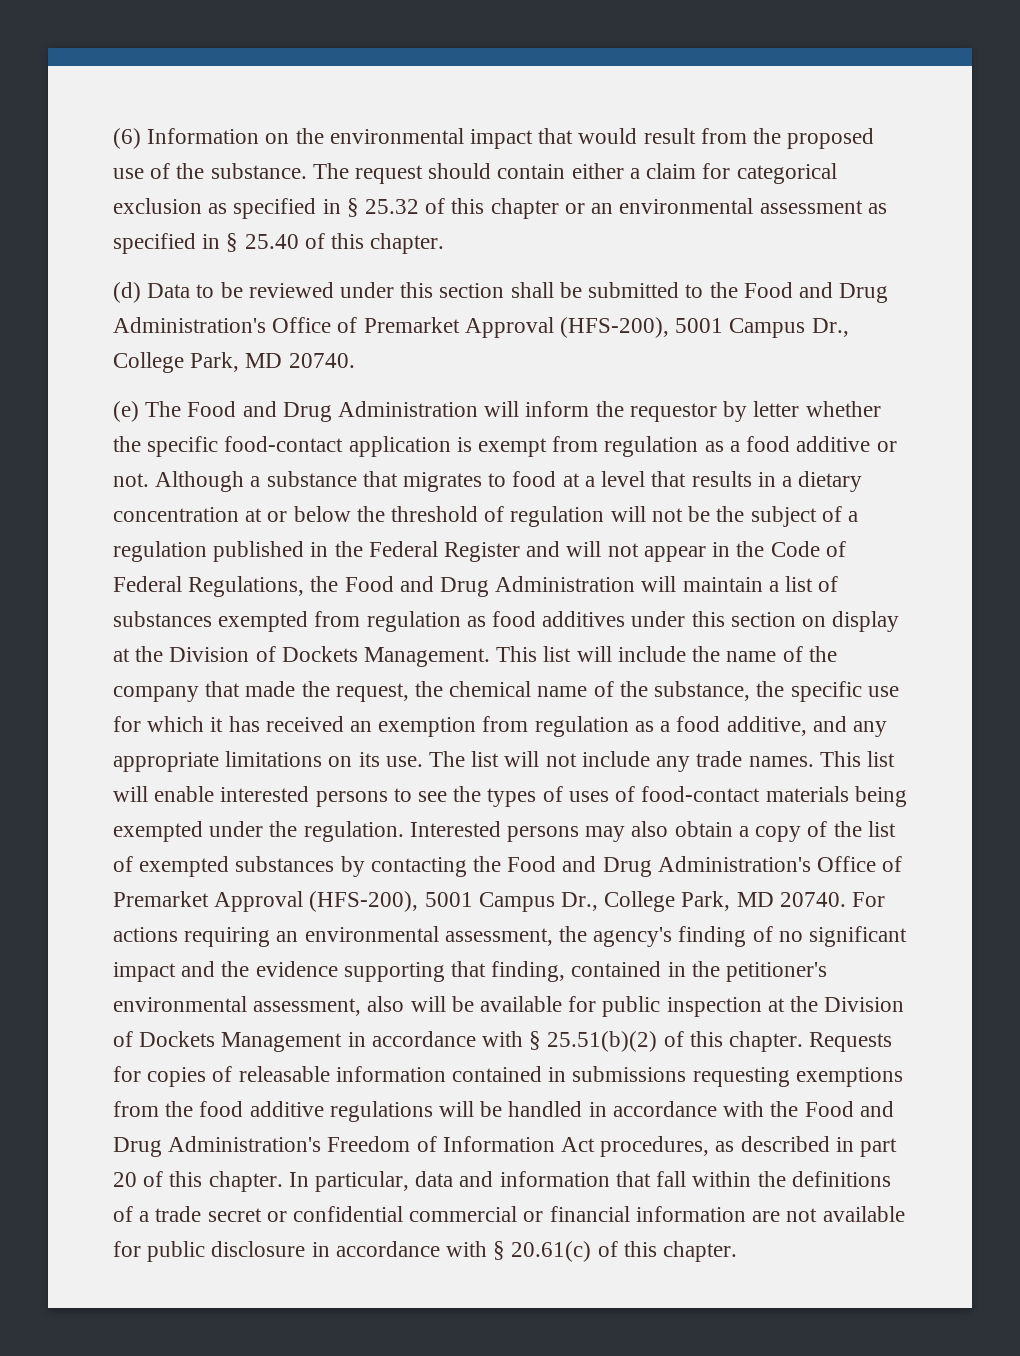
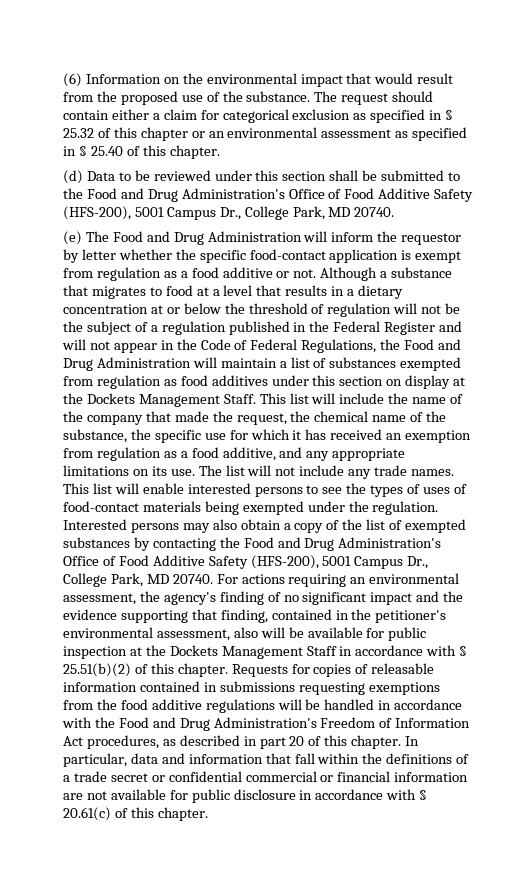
- (d) Data to be reviewed under this section shall be submitted to the Food and Drug Administration's Office of Premarket Approval (HFS-200), 5001 Campus Dr., College Park, MD 20740.
+ (d) Data to be reviewed under this section shall be submitted to the Food and Drug Administration's Office of Food Additive Safety (HFS-200), 5001 Campus Dr., College Park, MD 20740.
- Although a substance that migrates to food at a level that results in a dietary concentration at or below the threshold of regulation will not be the subject of a regulation published in the Federal Register and will not appear in the Code of Federal Regulations, the Food and Drug Administration will maintain a list of substances exempted from regulation as food additives under this section on display at the Division of Dockets Management.
+ Although a substance that migrates to food at a level that results in a dietary concentration at or below the threshold of regulation will not be the subject of a regulation published in the Federal Register and will not appear in the Code of Federal Regulations, the Food and Drug Administration will maintain a list of substances exempted from regulation as food additives under this section on display at the Dockets Management Staff.
- Interested persons may also obtain a copy of the list of exempted substances by contacting the Food and Drug Administration's Office of Premarket Approval (HFS-200), 5001 Campus Dr., College Park, MD 20740.
+ Interested persons may also obtain a copy of the list of exempted substances by contacting the Food and Drug Administration's Office of Food Additive Safety (HFS-200), 5001 Campus Dr., College Park, MD 20740.
- For actions requiring an environmental assessment, the agency's finding of no significant impact and the evidence supporting that finding, contained in the petitioner's environmental assessment, also will be available for public inspection at the Division of Dockets Management in accordance with § 25.51(b)(2) of this chapter.
+ For actions requiring an environmental assessment, the agency's finding of no significant impact and the evidence supporting that finding, contained in the petitioner's environmental assessment, also will be available for public inspection at the Dockets Management Staff in accordance with § 25.51(b)(2) of this chapter.

